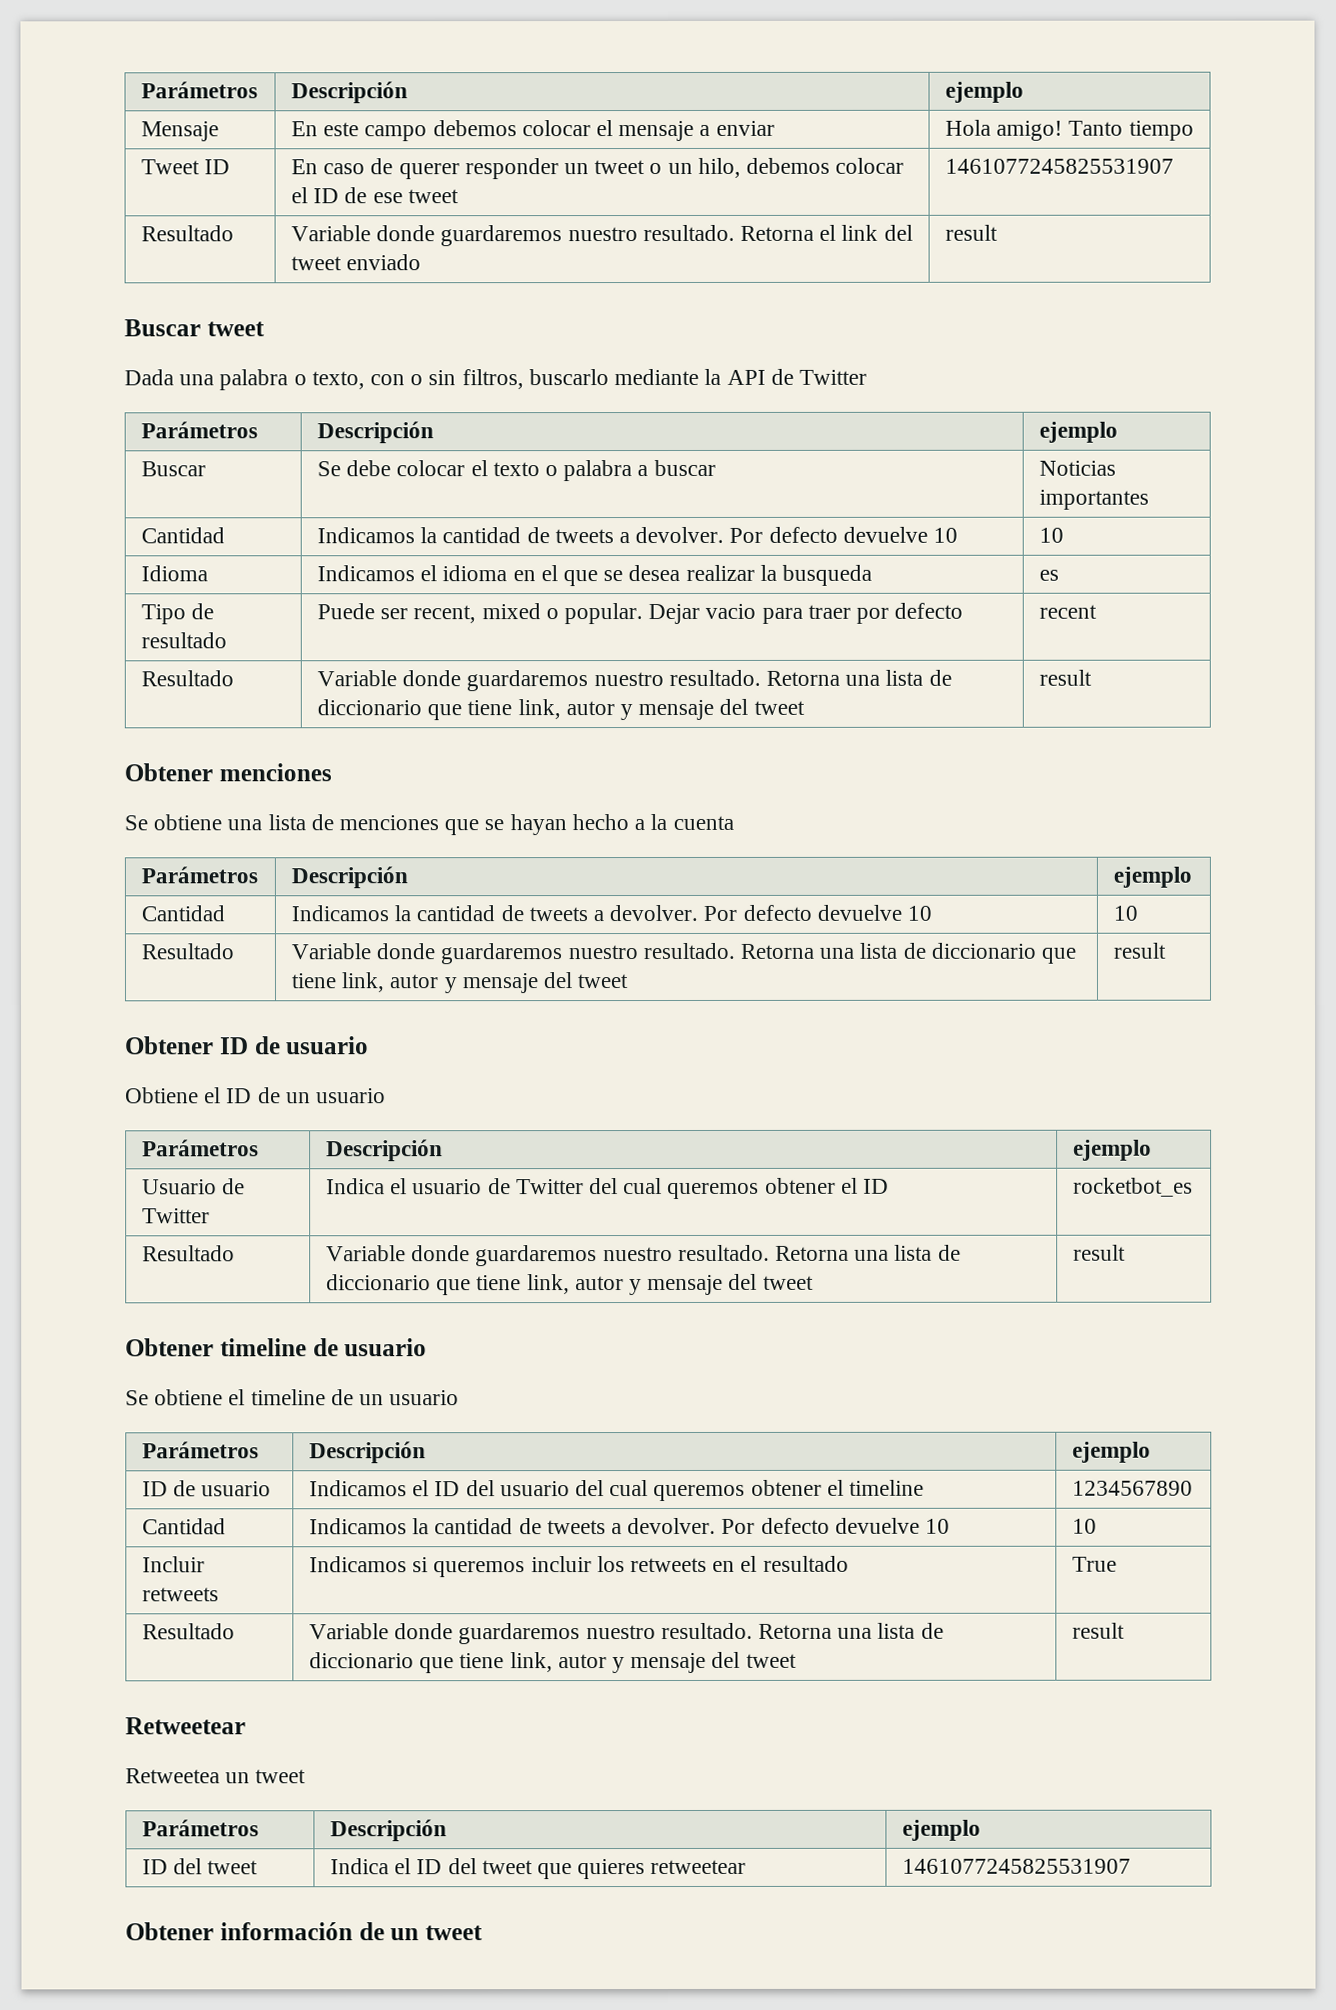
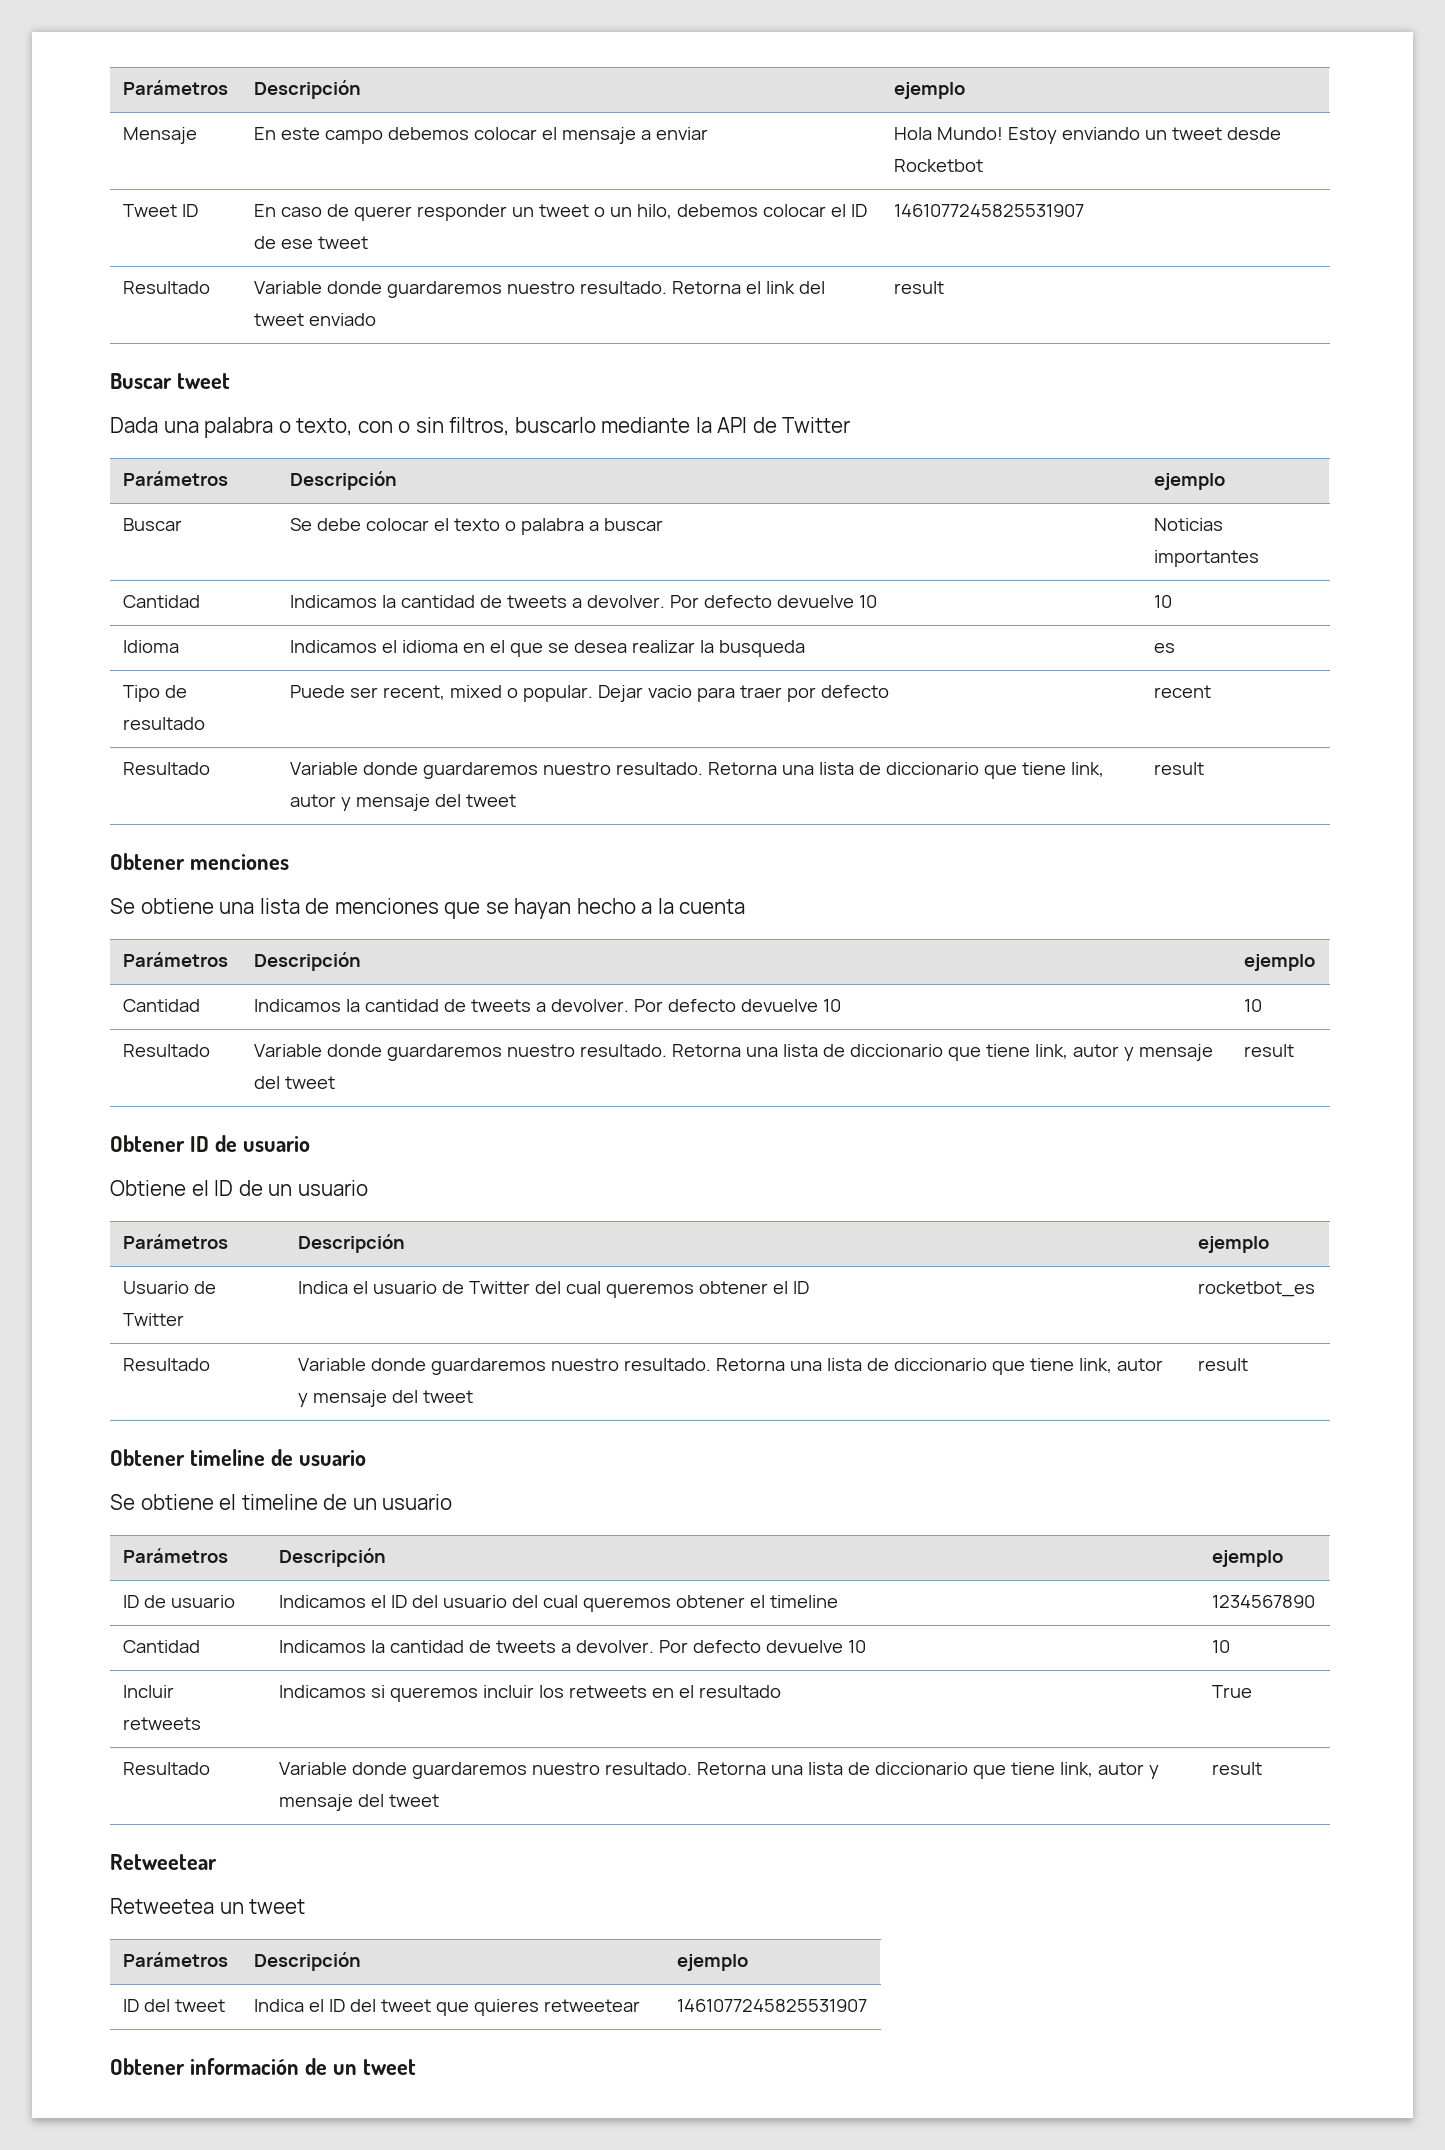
- Mensaje | En este campo debemos colocar el mensaje a enviar | Hola amigo! Tanto tiempo
+ Mensaje | En este campo debemos colocar el mensaje a enviar | Hola Mundo! Estoy enviando un tweet desde Rocketbot

